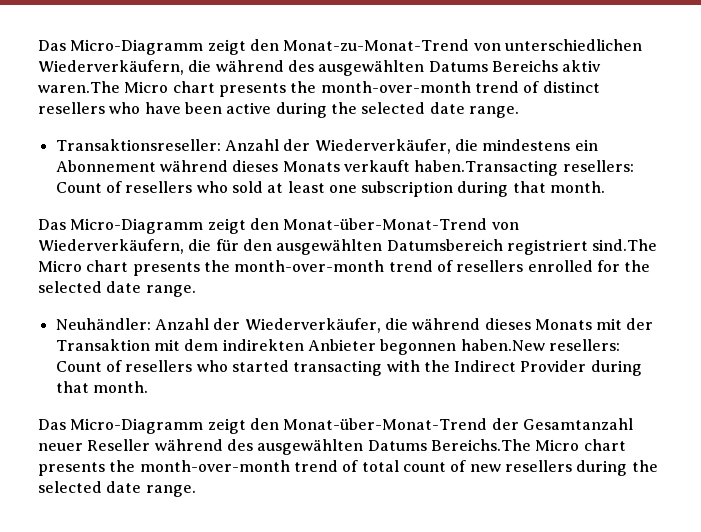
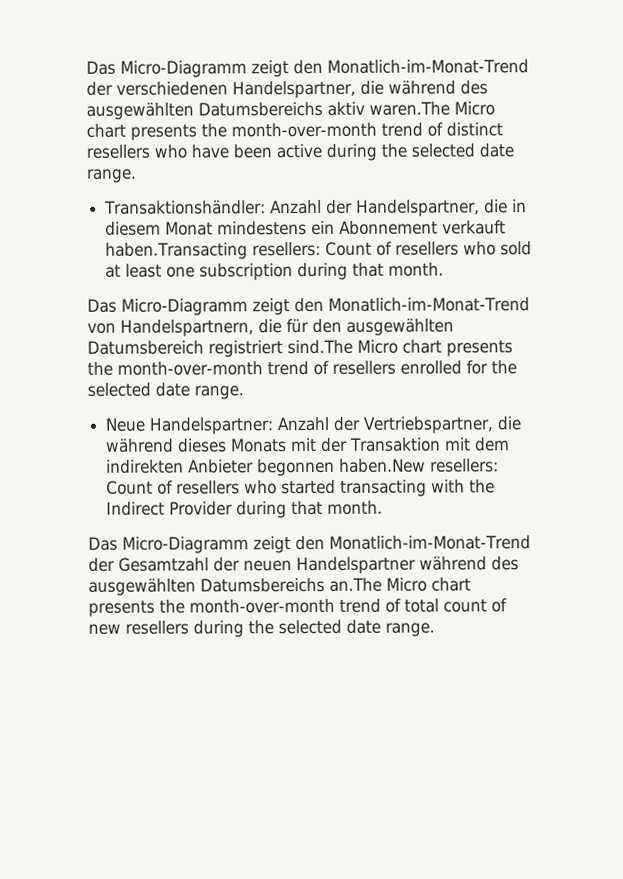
- Das Micro-Diagramm zeigt den Monat-zu-Monat-Trend von unterschiedlichen Wiederverkäufern, die während des ausgewählten Datums Bereichs aktiv waren.The Micro chart presents the month-over-month trend of distinct resellers who have been active during the selected date range.
+ Das Micro-Diagramm zeigt den Monatlich-im-Monat-Trend der verschiedenen Handelspartner, die während des ausgewählten Datumsbereichs aktiv waren.The Micro chart presents the month-over-month trend of distinct resellers who have been active during the selected date range.
- Transaktionsreseller: Anzahl der Wiederverkäufer, die mindestens ein Abonnement während dieses Monats verkauft haben.Transacting resellers: Count of resellers who sold at least one subscription during that month.
+ Transaktionshändler: Anzahl der Handelspartner, die in diesem Monat mindestens ein Abonnement verkauft haben.Transacting resellers: Count of resellers who sold at least one subscription during that month.
- Das Micro-Diagramm zeigt den Monat-über-Monat-Trend von Wiederverkäufern, die für den ausgewählten Datumsbereich registriert sind.The Micro chart presents the month-over-month trend of resellers enrolled for the selected date range.
+ Das Micro-Diagramm zeigt den Monatlich-im-Monat-Trend von Handelspartnern, die für den ausgewählten Datumsbereich registriert sind.The Micro chart presents the month-over-month trend of resellers enrolled for the selected date range.
- Neuhändler: Anzahl der Wiederverkäufer, die während dieses Monats mit der Transaktion mit dem indirekten Anbieter begonnen haben.New resellers: Count of resellers who started transacting with the Indirect Provider during that month.
+ Neue Handelspartner: Anzahl der Vertriebspartner, die während dieses Monats mit der Transaktion mit dem indirekten Anbieter begonnen haben.New resellers: Count of resellers who started transacting with the Indirect Provider during that month.
- Das Micro-Diagramm zeigt den Monat-über-Monat-Trend der Gesamtanzahl neuer Reseller während des ausgewählten Datums Bereichs.The Micro chart presents the month-over-month trend of total count of new resellers during the selected date range.
+ Das Micro-Diagramm zeigt den Monatlich-im-Monat-Trend der Gesamtzahl der neuen Handelspartner während des ausgewählten Datumsbereichs an.The Micro chart presents the month-over-month trend of total count of new resellers during the selected date range.

